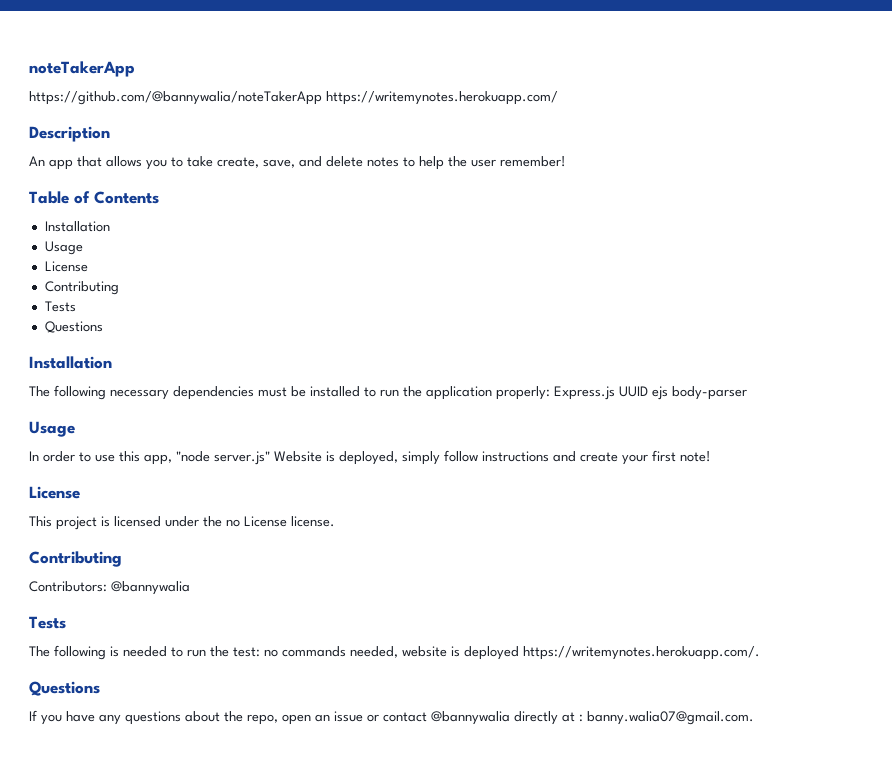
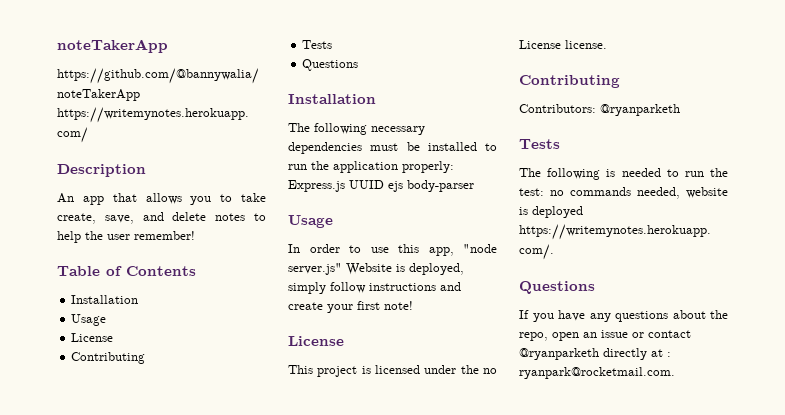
- Contributors: @bannywalia
+ Contributors: @ryanparketh
- If you have any questions about the repo, open an issue or contact @bannywalia directly at : banny.walia07@gmail.com.
+ If you have any questions about the repo, open an issue or contact @ryanparketh directly at : ryanpark@rocketmail.com.

